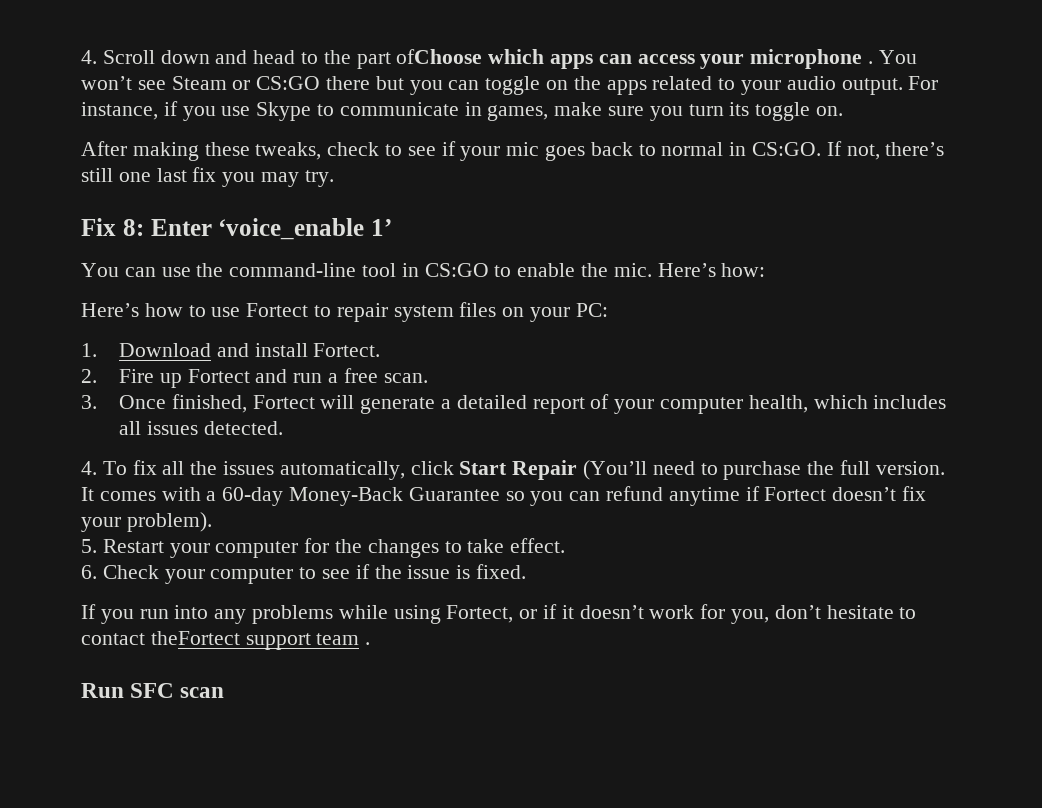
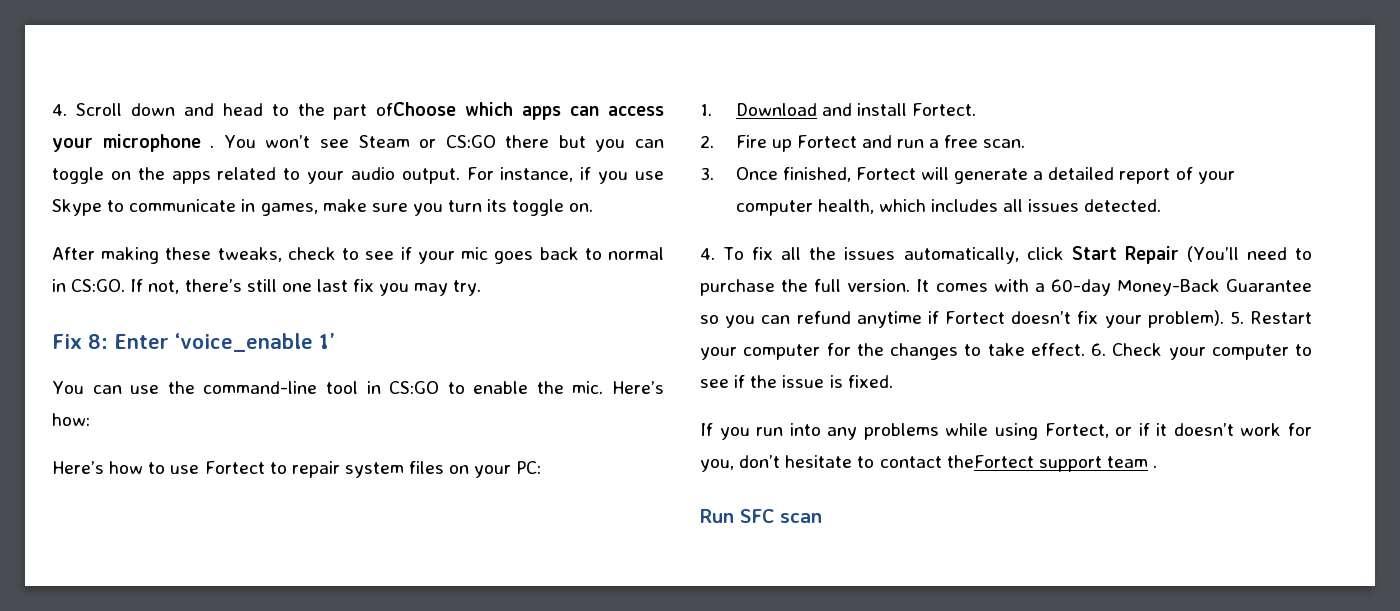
- It comes with a 60-day Money-Back Guarantee so you can refund anytime if Fortect doesn’t fix your problem).
- 5. Restart your computer for the changes to take effect.
- 6. Check your computer to see if the issue is fixed.
+ It comes with a 60-day Money-Back Guarantee so you can refund anytime if Fortect doesn’t fix your problem). 5. Restart your computer for the changes to take effect. 6. Check your computer to see if the issue is fixed.

